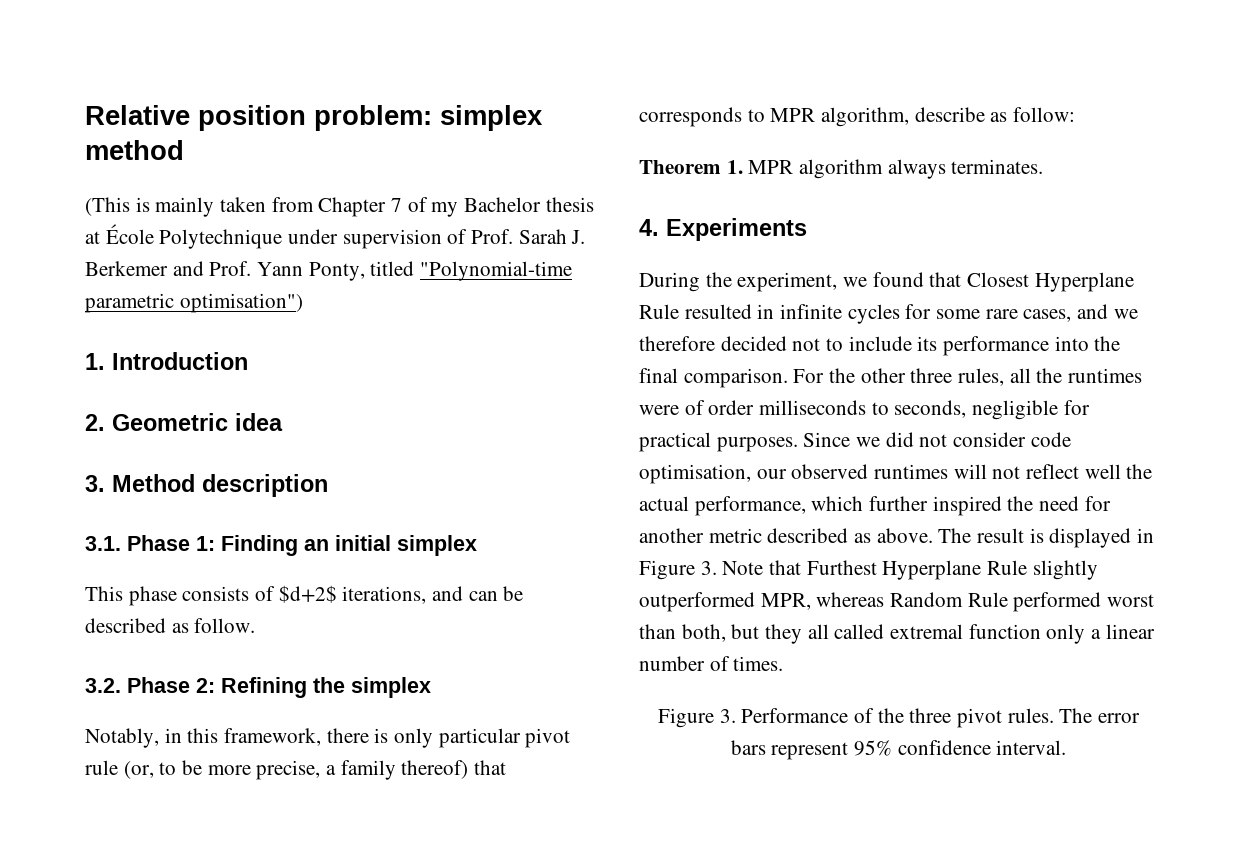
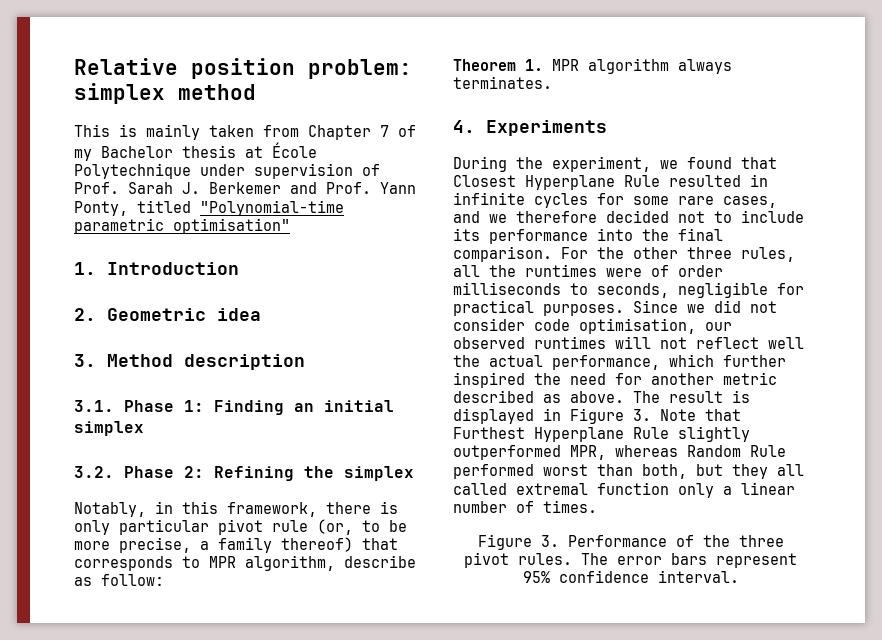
- (This is mainly taken from Chapter 7 of my Bachelor thesis at École Polytechnique under supervision of Prof. Sarah J. Berkemer and Prof. Yann Ponty, titled "Polynomial-time parametric optimisation")
+ This is mainly taken from Chapter 7 of my Bachelor thesis at École Polytechnique under supervision of Prof. Sarah J. Berkemer and Prof. Yann Ponty, titled "Polynomial-time parametric optimisation"
- This phase consists of $d+2$ iterations, and can be described as follow.

